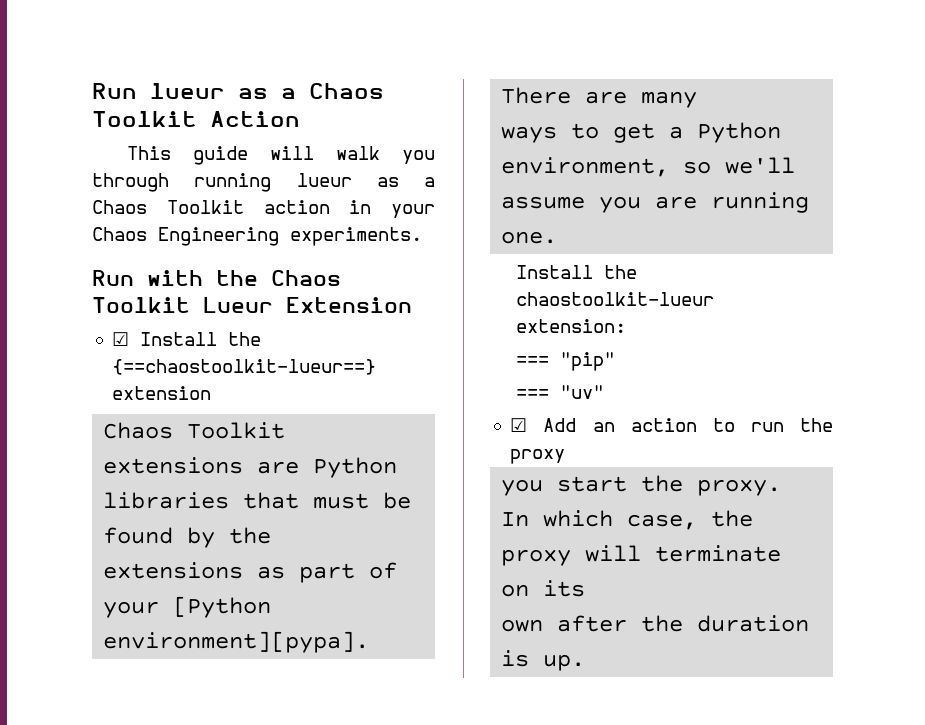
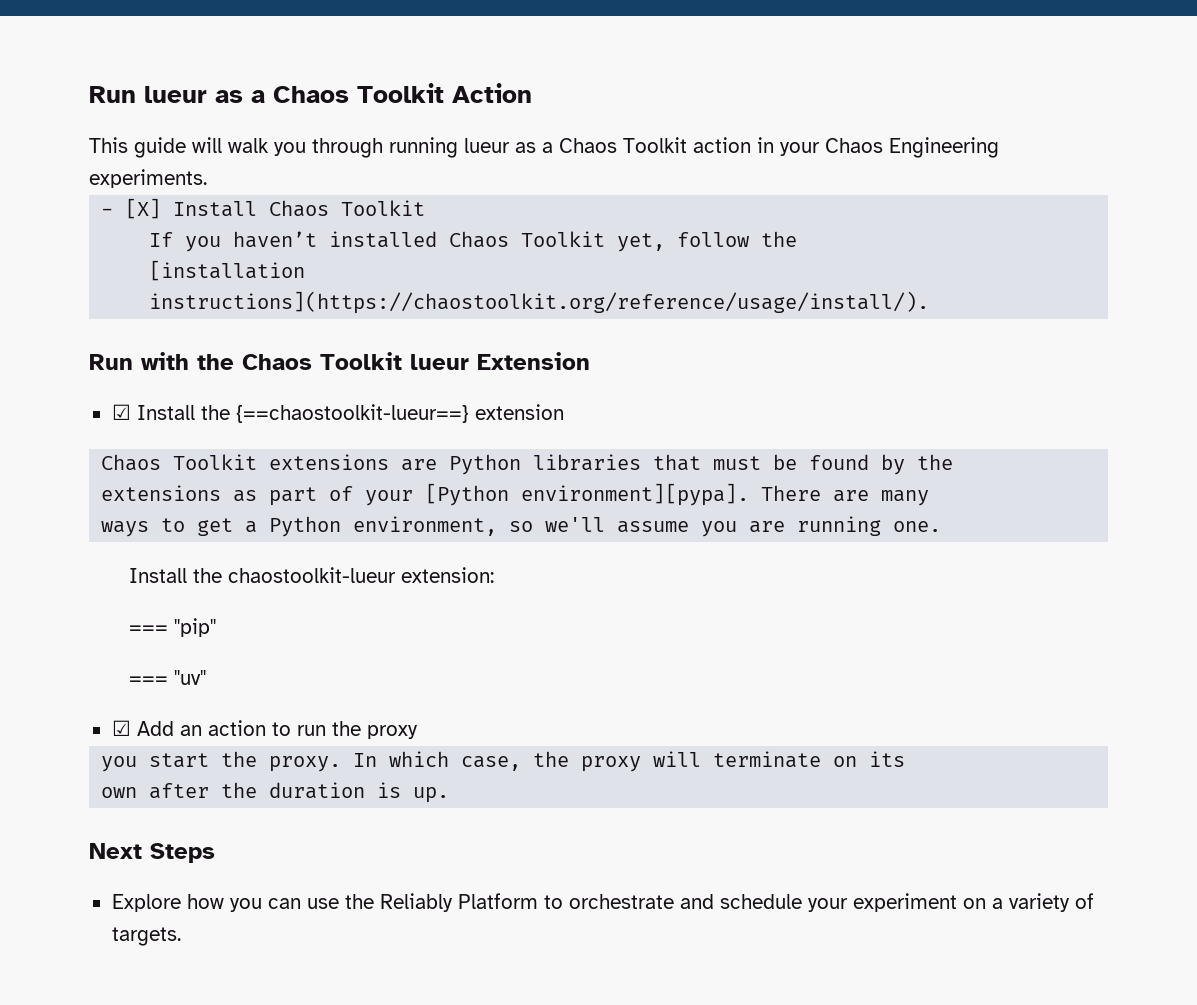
+ - [X] Install Chaos Toolkit
+ If you haven’t installed Chaos Toolkit yet, follow the
+ [installation instructions](https://chaostoolkit.org/reference/usage/install/).
- Run with the Chaos Toolkit Lueur Extension
+ Run with the Chaos Toolkit lueur Extension
+ Next Steps
+ Explore how you can use the Reliably Platform to orchestrate and schedule your experiment on a variety of targets.

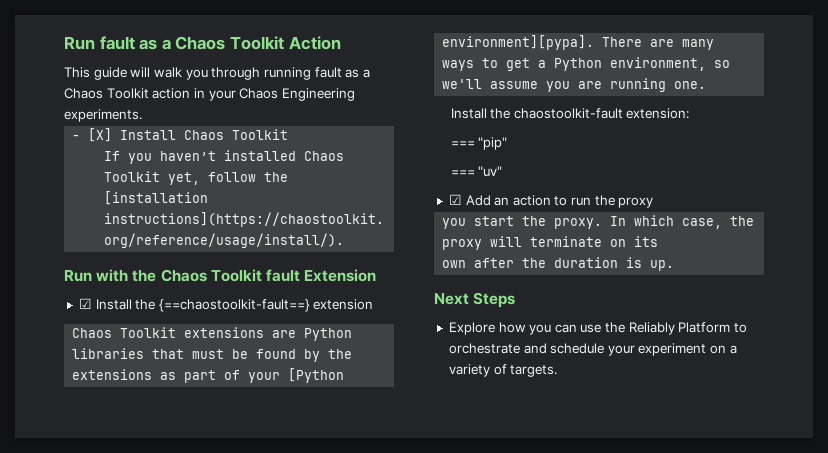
- Run lueur as a Chaos Toolkit Action
+ Run fault as a Chaos Toolkit Action
- This guide will walk you through running lueur as a Chaos Toolkit action in your Chaos Engineering experiments.
+ This guide will walk you through running fault as a Chaos Toolkit action in your Chaos Engineering experiments.
- Run with the Chaos Toolkit lueur Extension
+ Run with the Chaos Toolkit fault Extension
- ☑ Install the {==chaostoolkit-lueur==} extension
+ ☑ Install the {==chaostoolkit-fault==} extension
- Install the chaostoolkit-lueur extension:
+ Install the chaostoolkit-fault extension:

